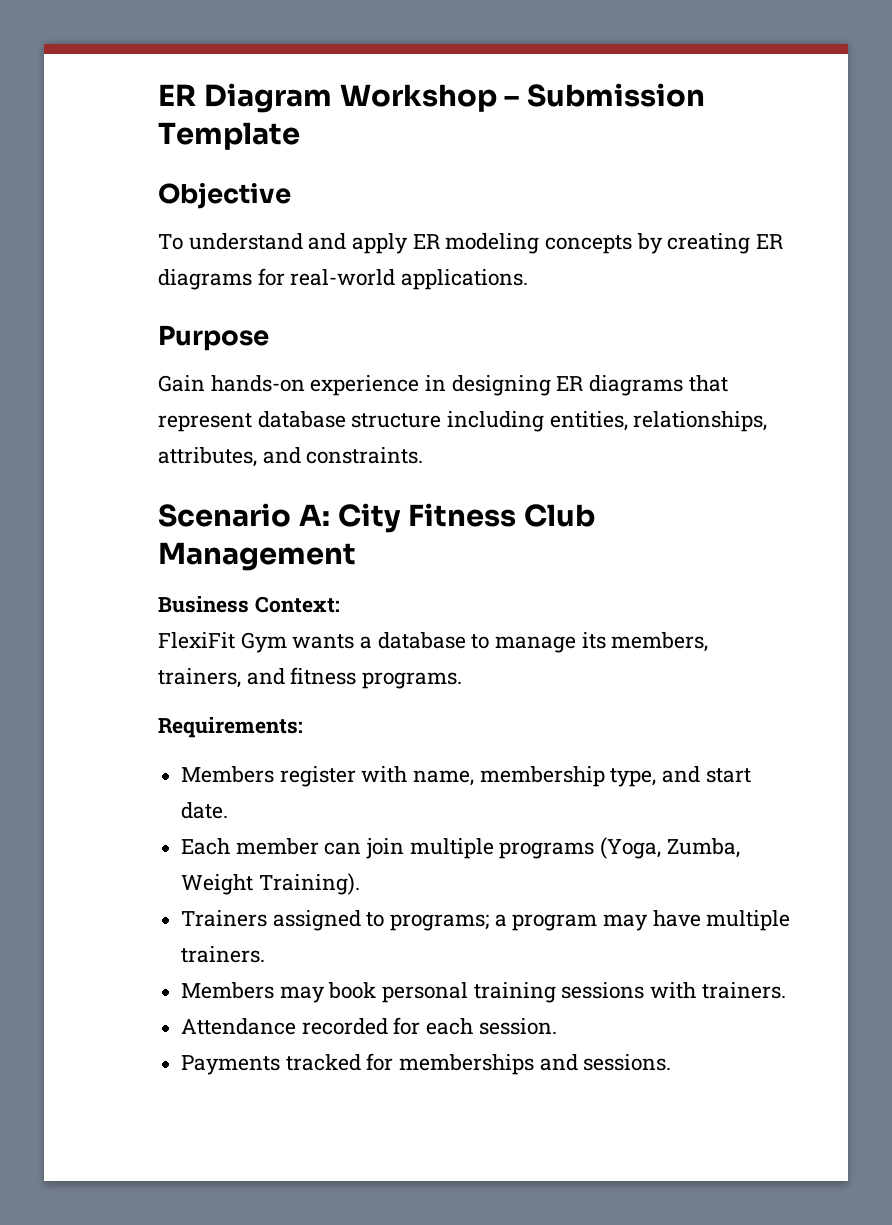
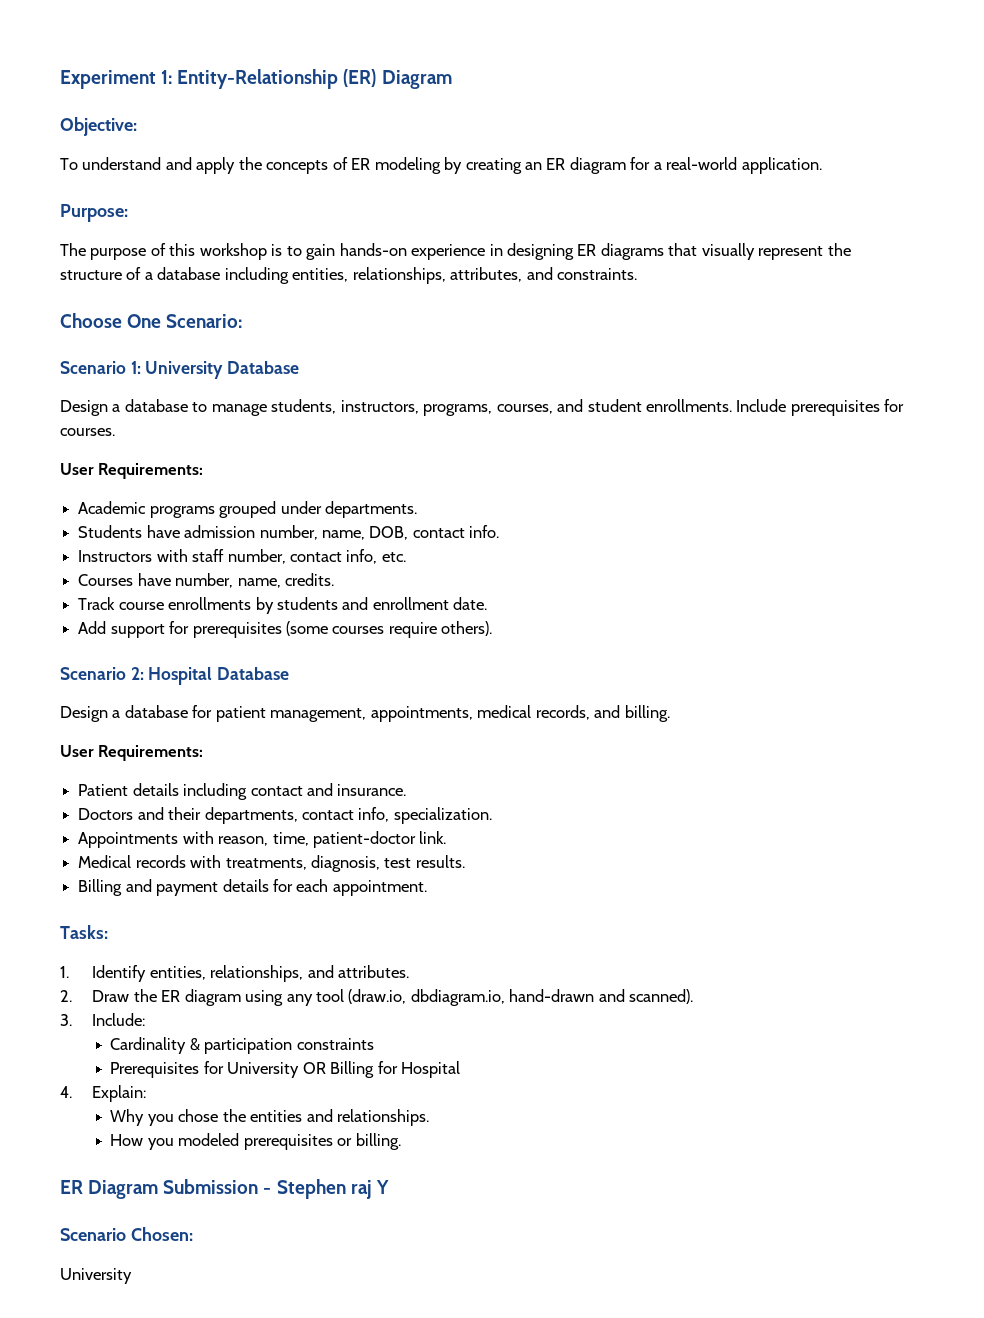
- ER Diagram Workshop – Submission Template
- Objective
+ Experiment 1: Entity-Relationship (ER) Diagram
+ Objective:
- To understand and apply ER modeling concepts by creating ER diagrams for real-world applications.
- Purpose
- Gain hands-on experience in designing ER diagrams that represent database structure including entities, relationships, attributes, and constraints.
+ To understand and apply the concepts of ER modeling by creating an ER diagram for a real-world application.
+ Purpose:
+ The purpose of this workshop is to gain hands-on experience in designing ER diagrams that visually represent the structure of a database including entities, relationships, attributes, and constraints.
- Scenario A: City Fitness Club Management
- Business Context:
- FlexiFit Gym wants a database to manage its members, trainers, and fitness programs.
- Requirements:
- Members register with name, membership type, and start date.
- Each member can join multiple programs (Yoga, Zumba, Weight Training).
- Trainers assigned to programs; a program may have multiple trainers.
- Members may book personal training sessions with trainers.
- Attendance recorded for each session.
- Payments tracked for memberships and sessions.
+ Choose One Scenario:
+ Scenario 1: University Database
+ Design a database to manage students, instructors, programs, courses, and student enrollments. Include prerequisites for courses.
+ User Requirements:
+ Academic programs grouped under departments.
+ Students have admission number, name, DOB, contact info.
+ Instructors with staff number, contact info, etc.
+ Courses have number, name, credits.
+ Track course enrollments by students and enrollment date.
+ Add support for prerequisites (some courses require others).
+ Scenario 2: Hospital Database
+ Design a database for patient management, appointments, medical records, and billing.
+ User Requirements:
+ Patient details including contact and insurance.
+ Doctors and their departments, contact info, specialization.
+ Appointments with reason, time, patient-doctor link.
+ Medical records with treatments, diagnosis, test results.
+ Billing and payment details for each appointment.
+ Tasks:
+ 1. Identify entities, relationships, and attributes.
+ 2. Draw the ER diagram using any tool (draw.io, dbdiagram.io, hand-drawn and scanned).
+ 3. Include:
+ Cardinality & participation constraints
+ Prerequisites for University OR Billing for Hospital
+ 4. Explain:
+ Why you chose the entities and relationships.
+ How you modeled prerequisites or billing.
+ ER Diagram Submission - Stephen raj Y
+ Scenario Chosen:
+ University

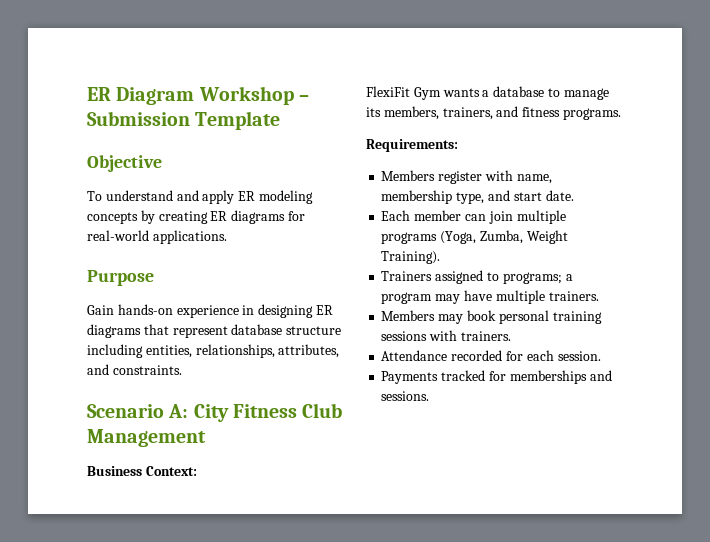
- Experiment 1: Entity-Relationship (ER) Diagram
- Objective:
+ ER Diagram Workshop – Submission Template
+ Objective
- To understand and apply the concepts of ER modeling by creating an ER diagram for a real-world application.
- Purpose:
- The purpose of this workshop is to gain hands-on experience in designing ER diagrams that visually represent the structure of a database including entities, relationships, attributes, and constraints.
+ To understand and apply ER modeling concepts by creating ER diagrams for real-world applications.
+ Purpose
+ Gain hands-on experience in designing ER diagrams that represent database structure including entities, relationships, attributes, and constraints.
- Choose One Scenario:
- Scenario 1: University Database
- Design a database to manage students, instructors, programs, courses, and student enrollments. Include prerequisites for courses.
- User Requirements:
- Academic programs grouped under departments.
- Students have admission number, name, DOB, contact info.
- Instructors with staff number, contact info, etc.
- Courses have number, name, credits.
- Track course enrollments by students and enrollment date.
- Add support for prerequisites (some courses require others).
- Scenario 2: Hospital Database
- Design a database for patient management, appointments, medical records, and billing.
- User Requirements:
- Patient details including contact and insurance.
- Doctors and their departments, contact info, specialization.
- Appointments with reason, time, patient-doctor link.
- Medical records with treatments, diagnosis, test results.
- Billing and payment details for each appointment.
- Tasks:
- 1. Identify entities, relationships, and attributes.
- 2. Draw the ER diagram using any tool (draw.io, dbdiagram.io, hand-drawn and scanned).
- 3. Include:
- Cardinality & participation constraints
- Prerequisites for University OR Billing for Hospital
- 4. Explain:
- Why you chose the entities and relationships.
- How you modeled prerequisites or billing.
- ER Diagram Submission - Stephen raj Y
- Scenario Chosen:
- University
+ Scenario A: City Fitness Club Management
+ Business Context:
+ FlexiFit Gym wants a database to manage its members, trainers, and fitness programs.
+ Requirements:
+ Members register with name, membership type, and start date.
+ Each member can join multiple programs (Yoga, Zumba, Weight Training).
+ Trainers assigned to programs; a program may have multiple trainers.
+ Members may book personal training sessions with trainers.
+ Attendance recorded for each session.
+ Payments tracked for memberships and sessions.

